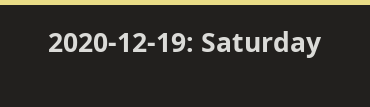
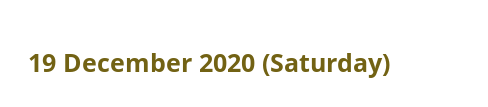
- 2020-12-19: Saturday
+ 19 December 2020 (Saturday)

